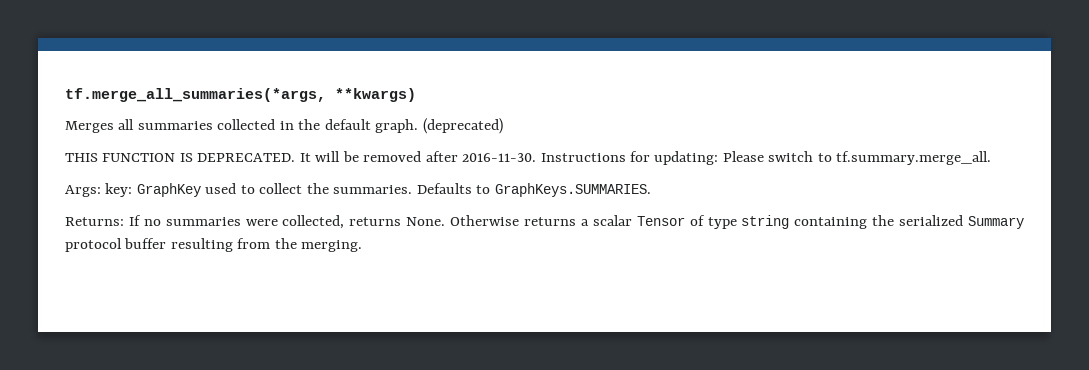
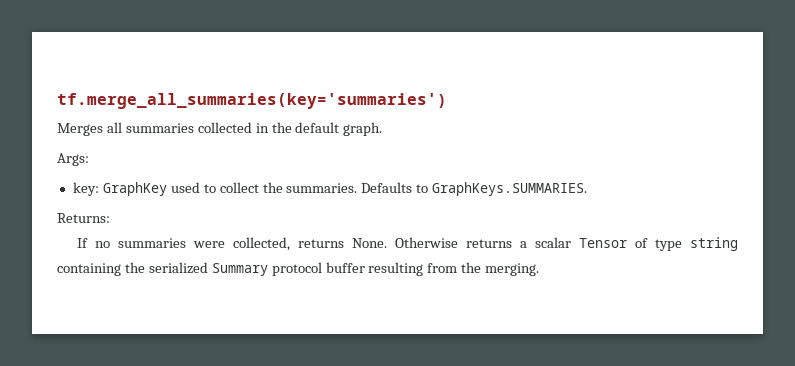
- tf.merge_all_summaries(*args, **kwargs)
+ tf.merge_all_summaries(key='summaries')
- (deprecated)
- THIS FUNCTION IS DEPRECATED. It will be removed after 2016-11-30. Instructions for updating: Please switch to tf.summary.merge_all.
- Args: key: GraphKey used to collect the summaries.
+ Args:
+ key: GraphKey used to collect the summaries.
- Returns: If no summaries were collected, returns None.
+ Returns:
+ If no summaries were collected, returns None.

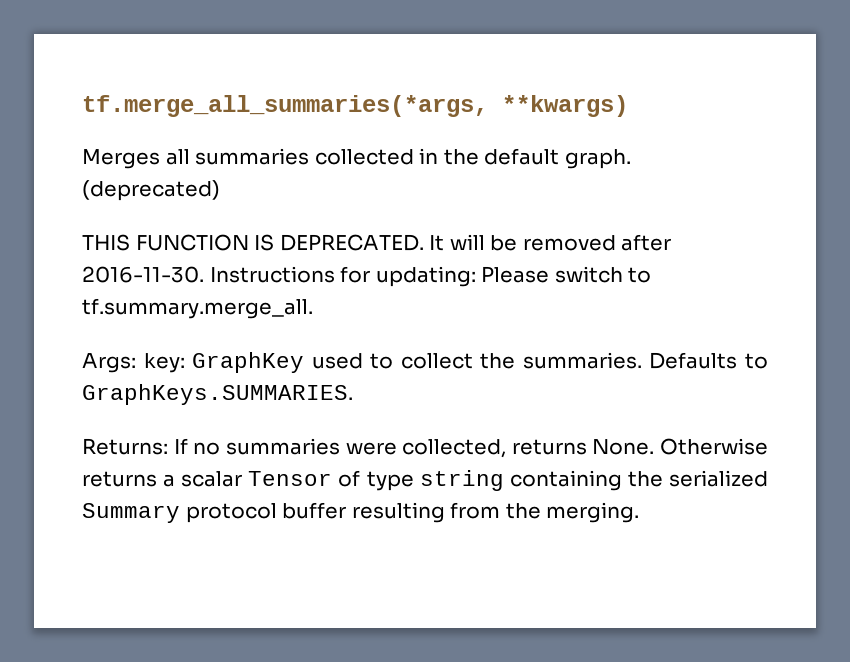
- tf.merge_all_summaries(key='summaries')
+ tf.merge_all_summaries(*args, **kwargs)
+ (deprecated)
+ THIS FUNCTION IS DEPRECATED. It will be removed after 2016-11-30. Instructions for updating: Please switch to tf.summary.merge_all.
- Args:
- key: GraphKey used to collect the summaries.
+ Args: key: GraphKey used to collect the summaries.
- Returns:
- If no summaries were collected, returns None.
+ Returns: If no summaries were collected, returns None.

